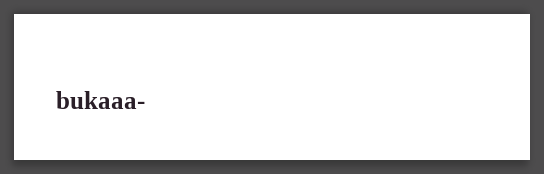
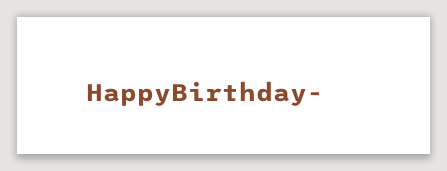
- bukaaa-
+ HappyBirthday-

